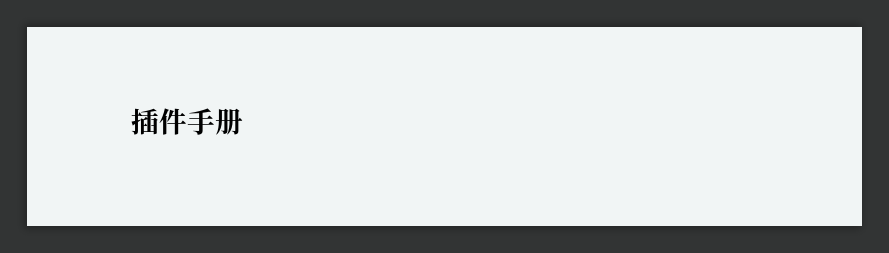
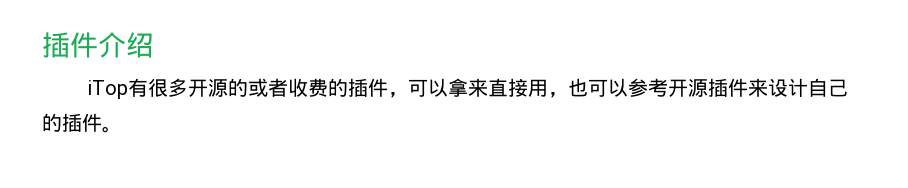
- 插件手册
+ 插件介绍
+ iTop有很多开源的或者收费的插件，可以拿来直接用，也可以参考开源插件来设计自己的插件。

